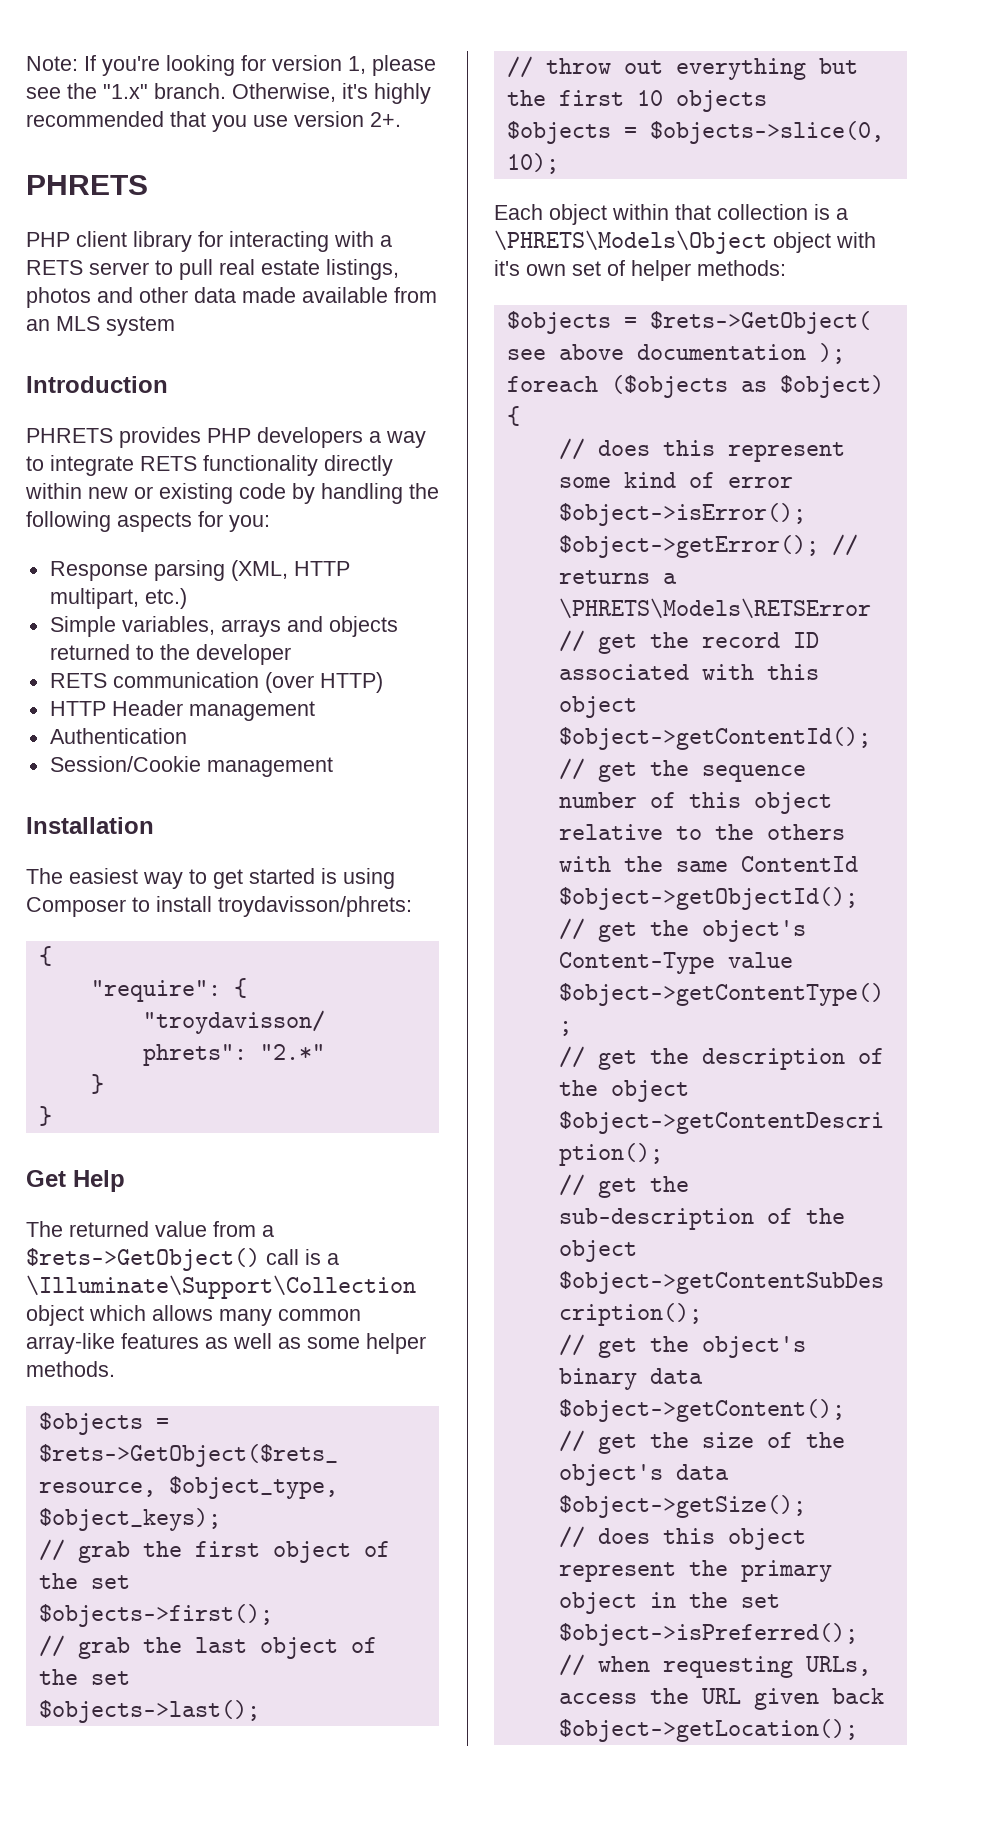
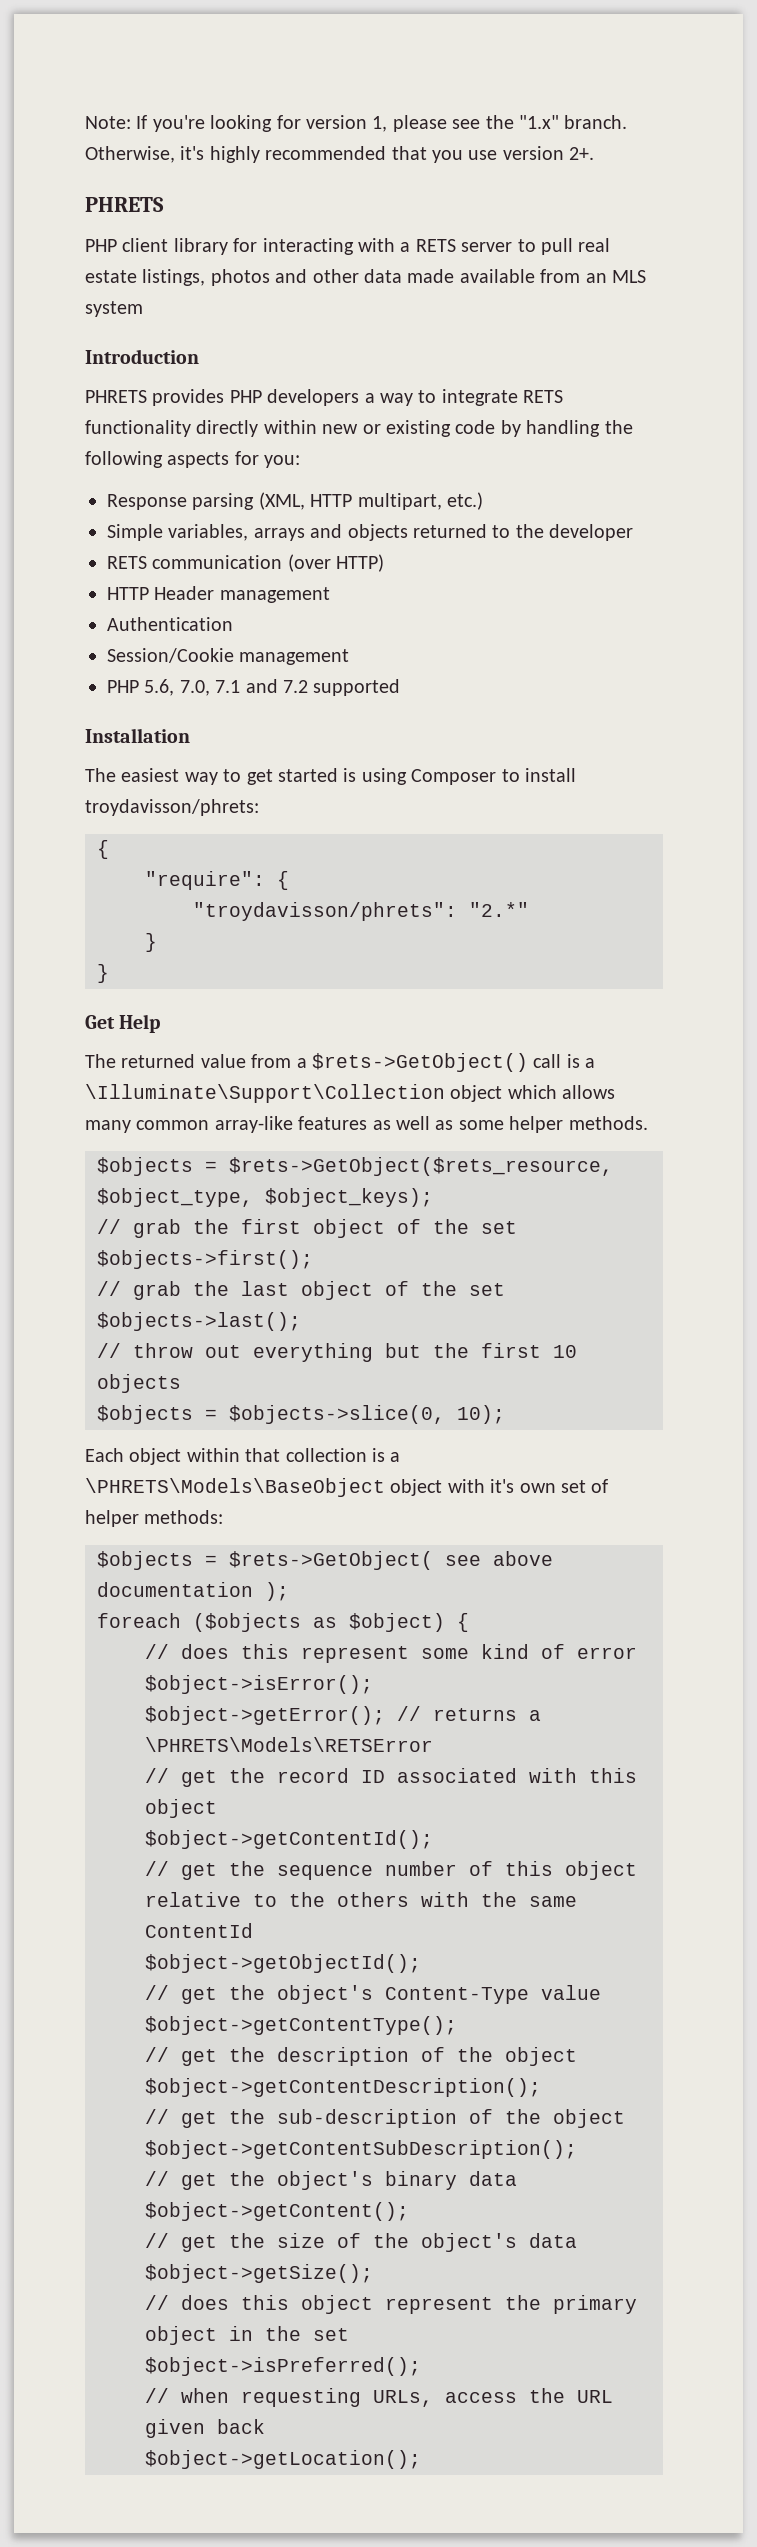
+ PHP 5.6, 7.0, 7.1 and 7.2 supported
- Each object within that collection is a \PHRETS\Models\Object object with it's own set of helper methods:
+ Each object within that collection is a \PHRETS\Models\BaseObject object with it's own set of helper methods:

